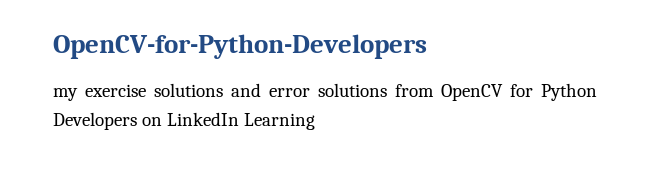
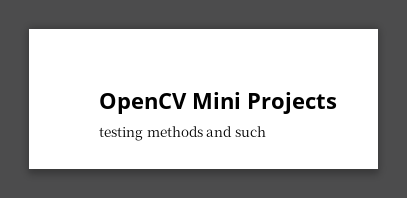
- OpenCV-for-Python-Developers
- my exercise solutions and error solutions from OpenCV for Python Developers on LinkedIn Learning
+ OpenCV Mini Projects
+ testing methods and such

